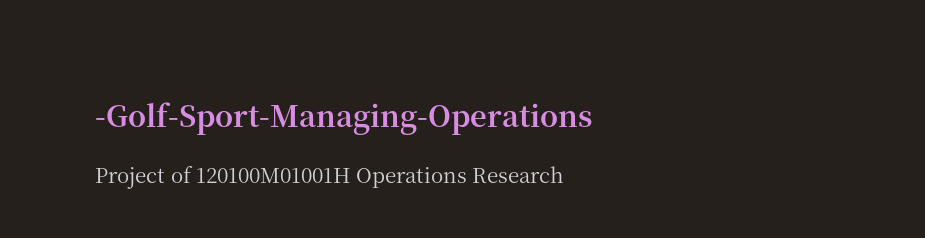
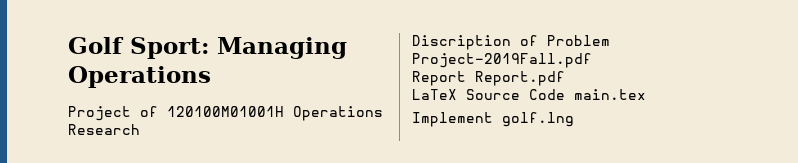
- -Golf-Sport-Managing-Operations
+ Golf Sport: Managing Operations
+ Discription of Problem Project-2019Fall.pdf
+ Report Report.pdf
+ LaTeX Source Code main.tex
+ Implement golf.lng

